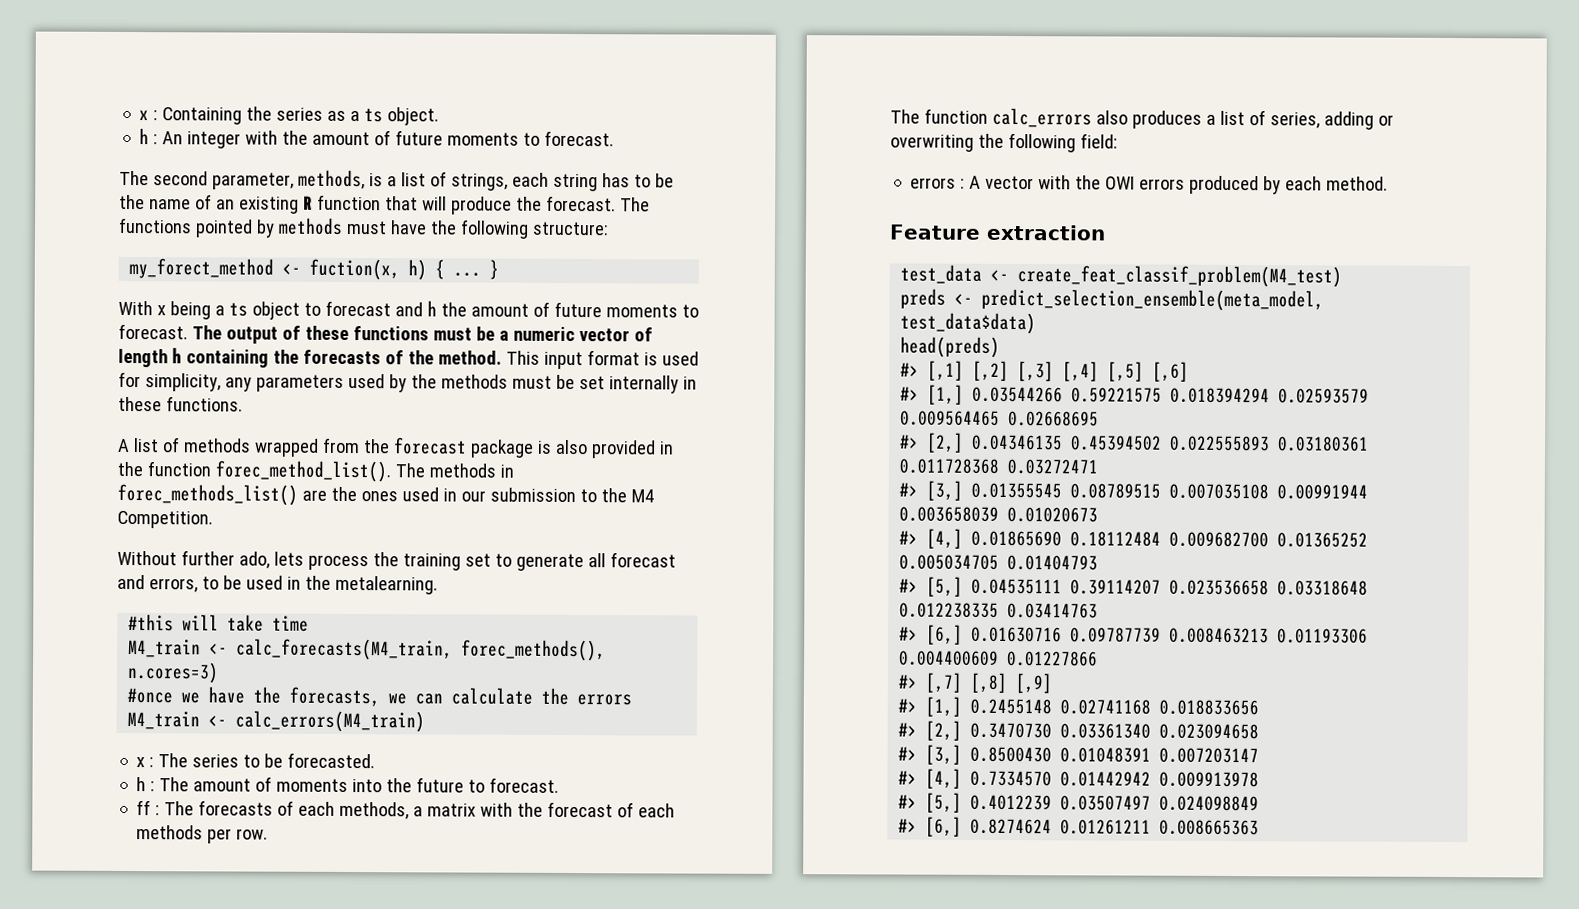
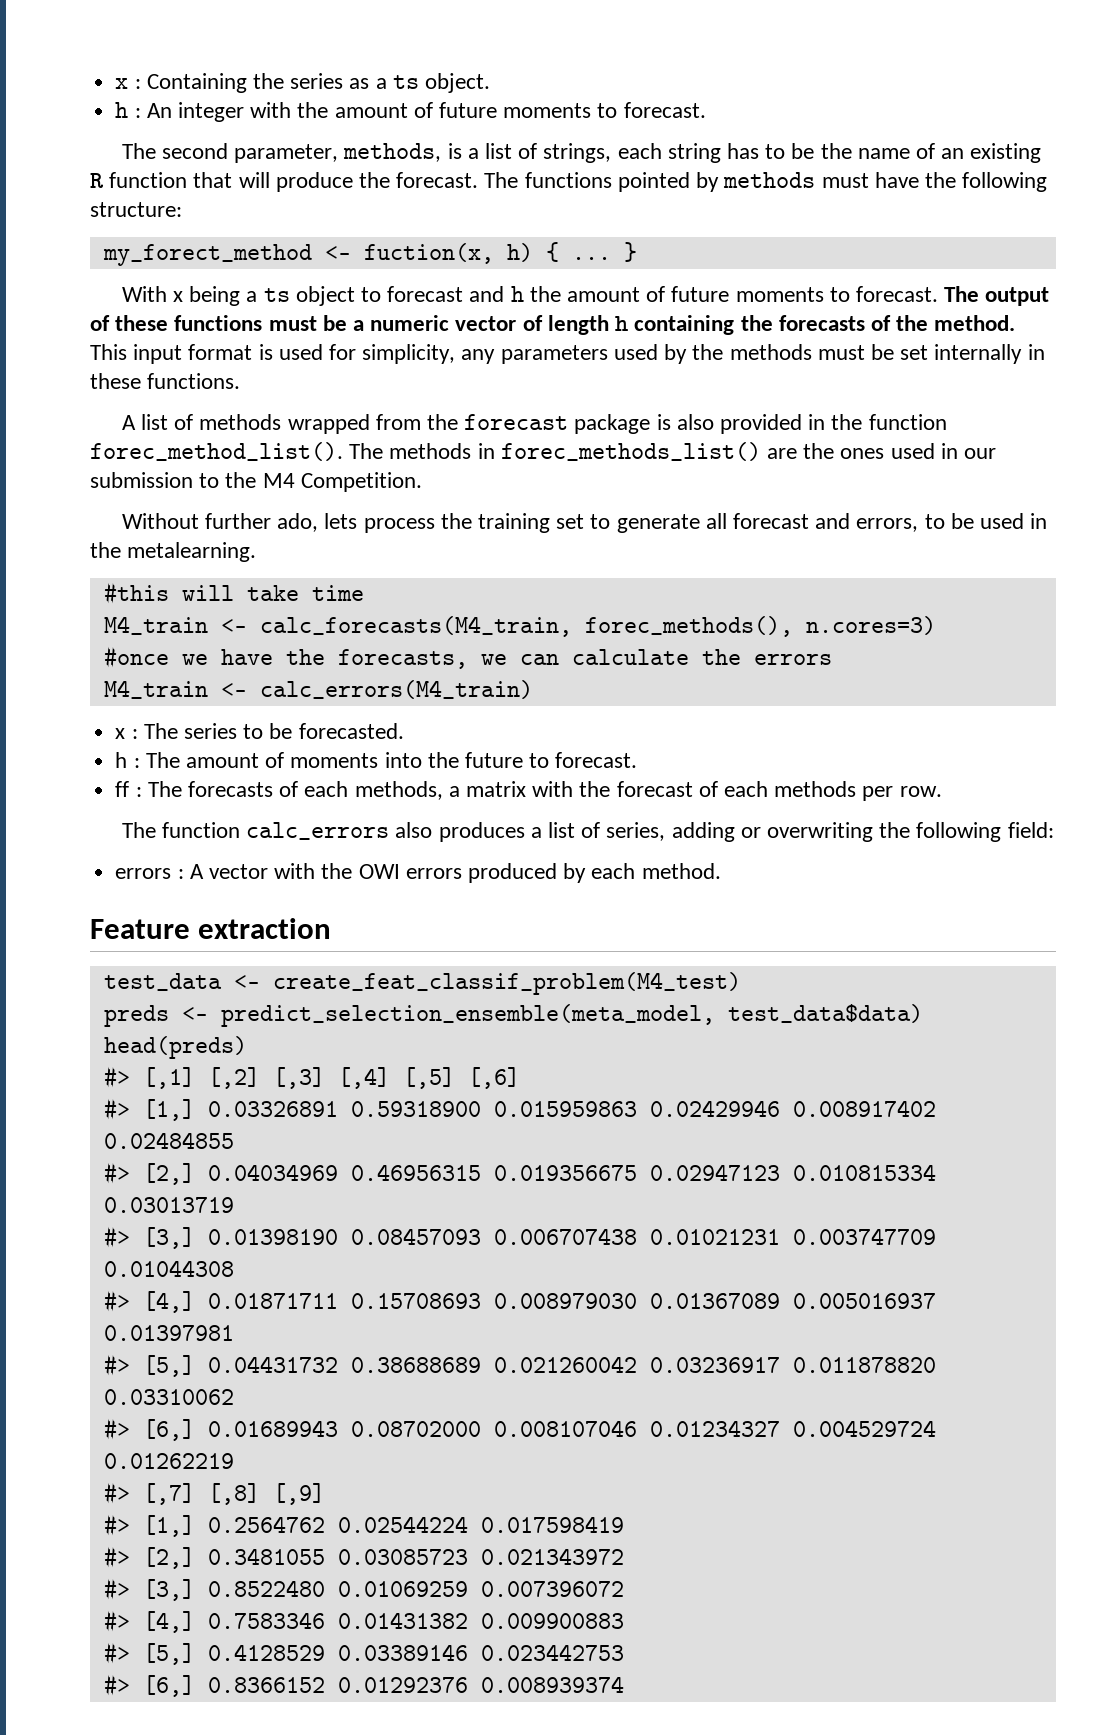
- #> [1,] 0.03544266 0.59221575 0.018394294 0.02593579 0.009564465 0.02668695
- #> [2,] 0.04346135 0.45394502 0.022555893 0.03180361 0.011728368 0.03272471
- #> [3,] 0.01355545 0.08789515 0.007035108 0.00991944 0.003658039 0.01020673
- #> [4,] 0.01865690 0.18112484 0.009682700 0.01365252 0.005034705 0.01404793
- #> [5,] 0.04535111 0.39114207 0.023536658 0.03318648 0.012238335 0.03414763
- #> [6,] 0.01630716 0.09787739 0.008463213 0.01193306 0.004400609 0.01227866
+ #> [1,] 0.03326891 0.59318900 0.015959863 0.02429946 0.008917402 0.02484855
+ #> [2,] 0.04034969 0.46956315 0.019356675 0.02947123 0.010815334 0.03013719
+ #> [3,] 0.01398190 0.08457093 0.006707438 0.01021231 0.003747709 0.01044308
+ #> [4,] 0.01871711 0.15708693 0.008979030 0.01367089 0.005016937 0.01397981
+ #> [5,] 0.04431732 0.38688689 0.021260042 0.03236917 0.011878820 0.03310062
+ #> [6,] 0.01689943 0.08702000 0.008107046 0.01234327 0.004529724 0.01262219
- #> [1,] 0.2455148 0.02741168 0.018833656
- #> [2,] 0.3470730 0.03361340 0.023094658
- #> [3,] 0.8500430 0.01048391 0.007203147
- #> [4,] 0.7334570 0.01442942 0.009913978
- #> [5,] 0.4012239 0.03507497 0.024098849
- #> [6,] 0.8274624 0.01261211 0.008665363
+ #> [1,] 0.2564762 0.02544224 0.017598419
+ #> [2,] 0.3481055 0.03085723 0.021343972
+ #> [3,] 0.8522480 0.01069259 0.007396072
+ #> [4,] 0.7583346 0.01431382 0.009900883
+ #> [5,] 0.4128529 0.03389146 0.023442753
+ #> [6,] 0.8366152 0.01292376 0.008939374

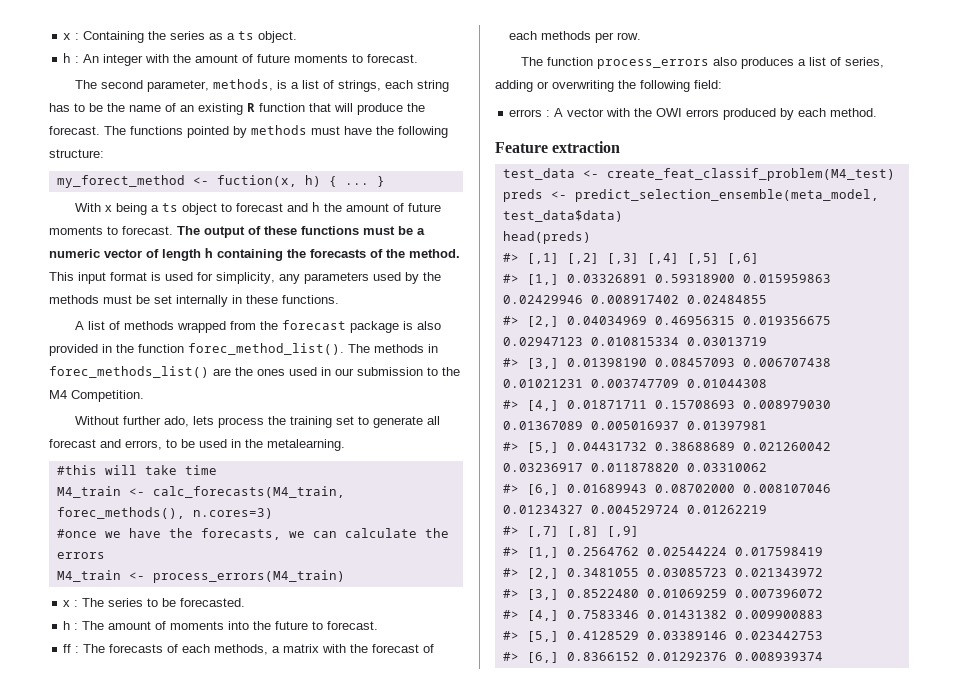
- M4_train <- calc_errors(M4_train)
+ M4_train <- process_errors(M4_train)
- The function calc_errors also produces a list of series, adding or overwriting the following field:
+ The function process_errors also produces a list of series, adding or overwriting the following field:

